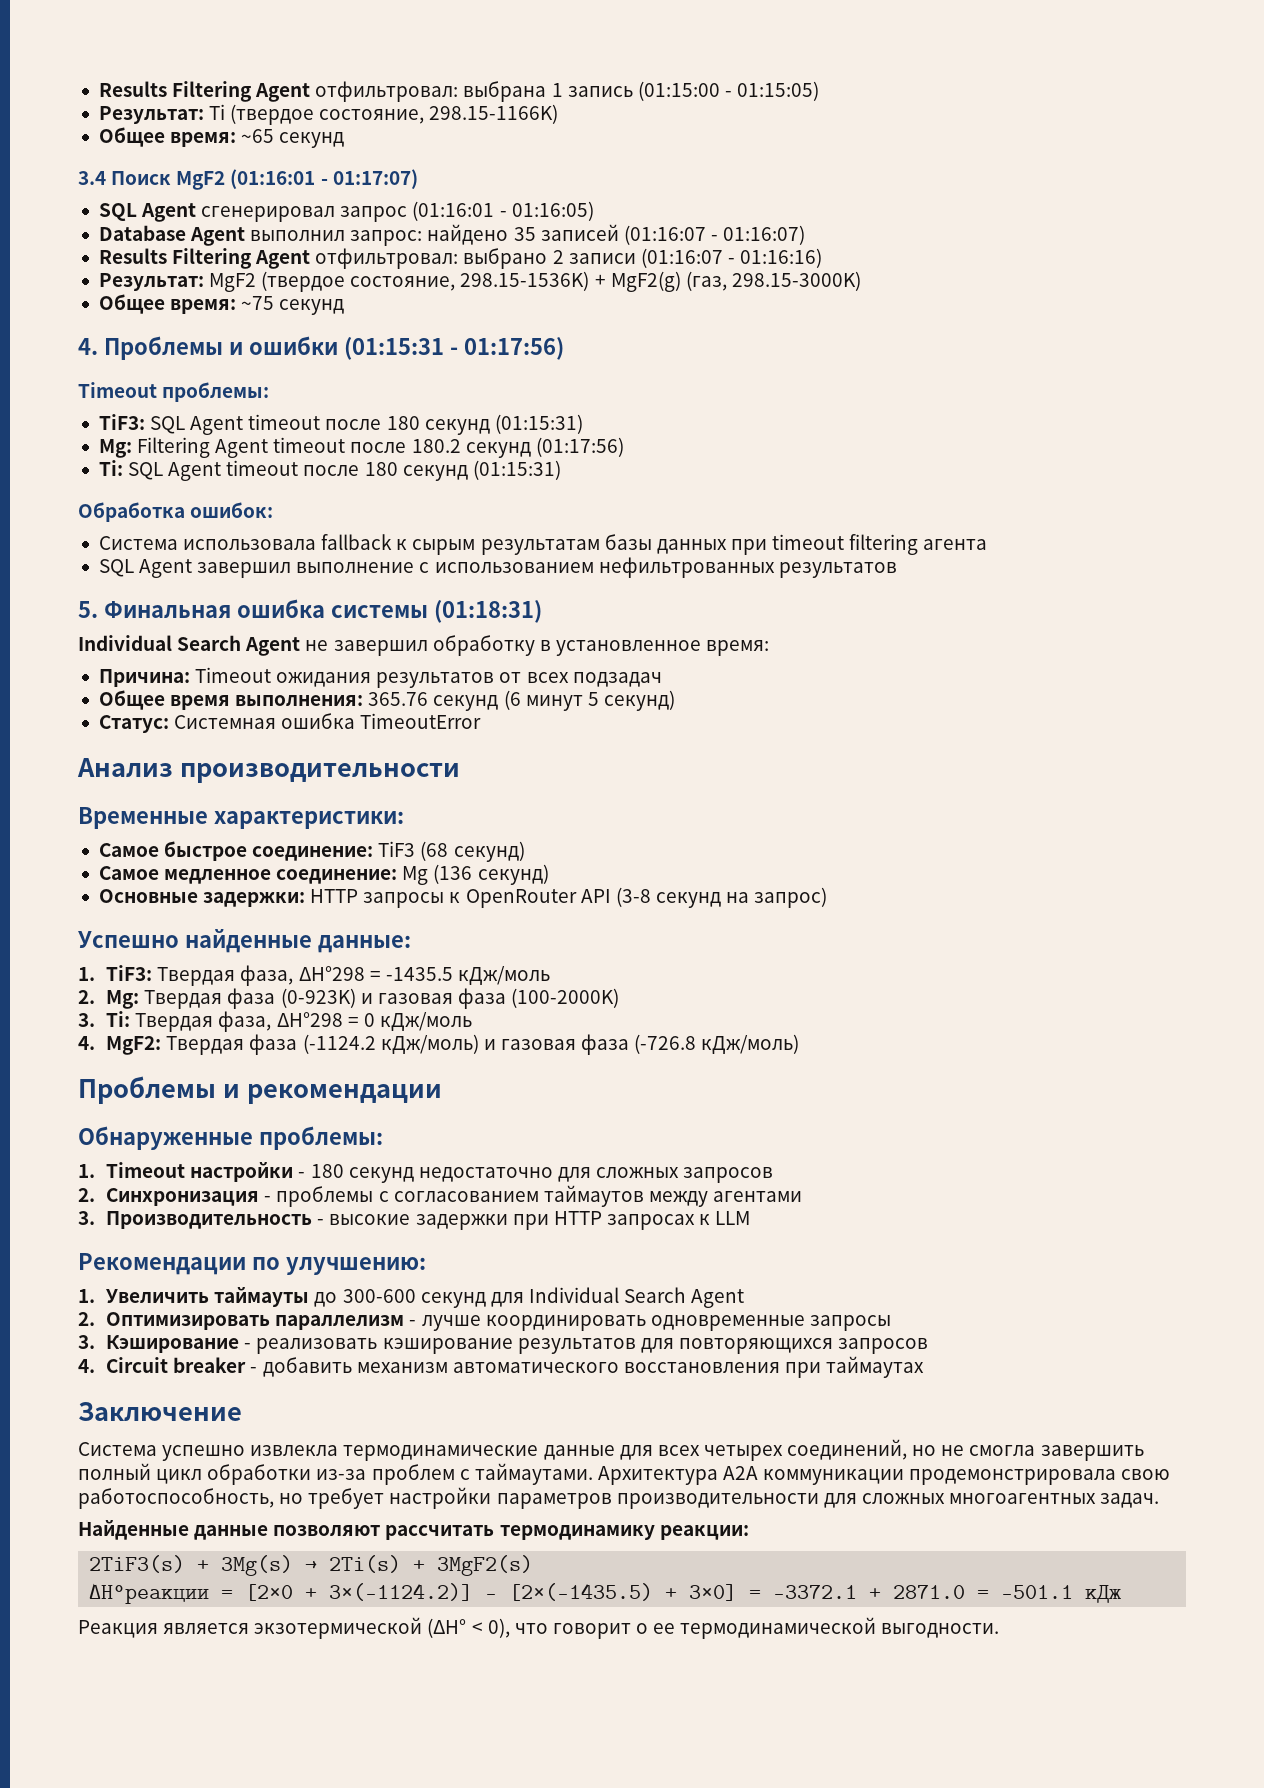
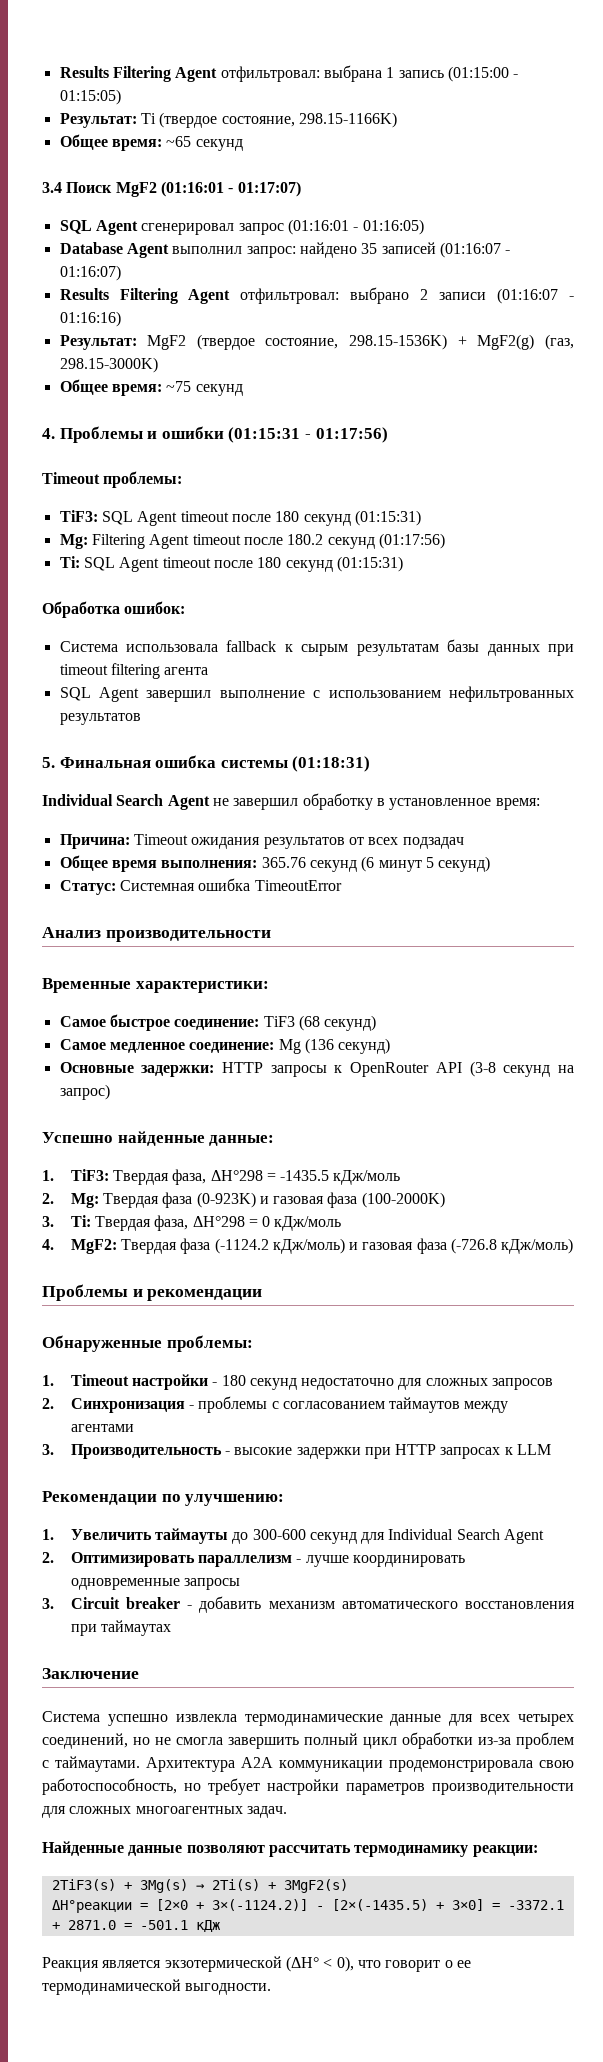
- 3. Кэширование - реализовать кэширование результатов для повторяющихся запросов
- 4. Circuit breaker - добавить механизм автоматического восстановления при таймаутах
+ 3. Circuit breaker - добавить механизм автоматического восстановления при таймаутах

